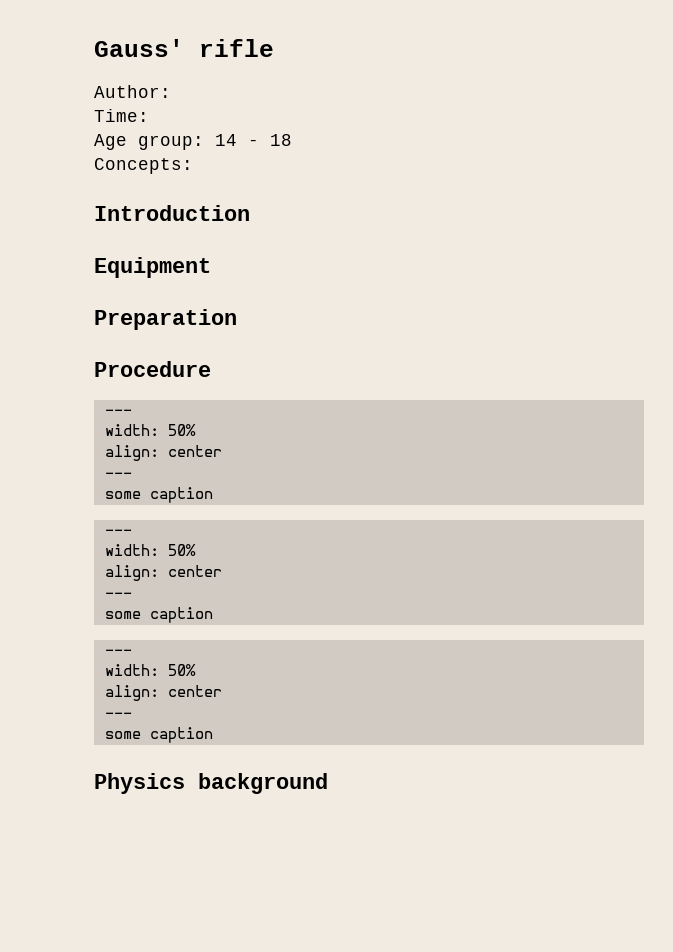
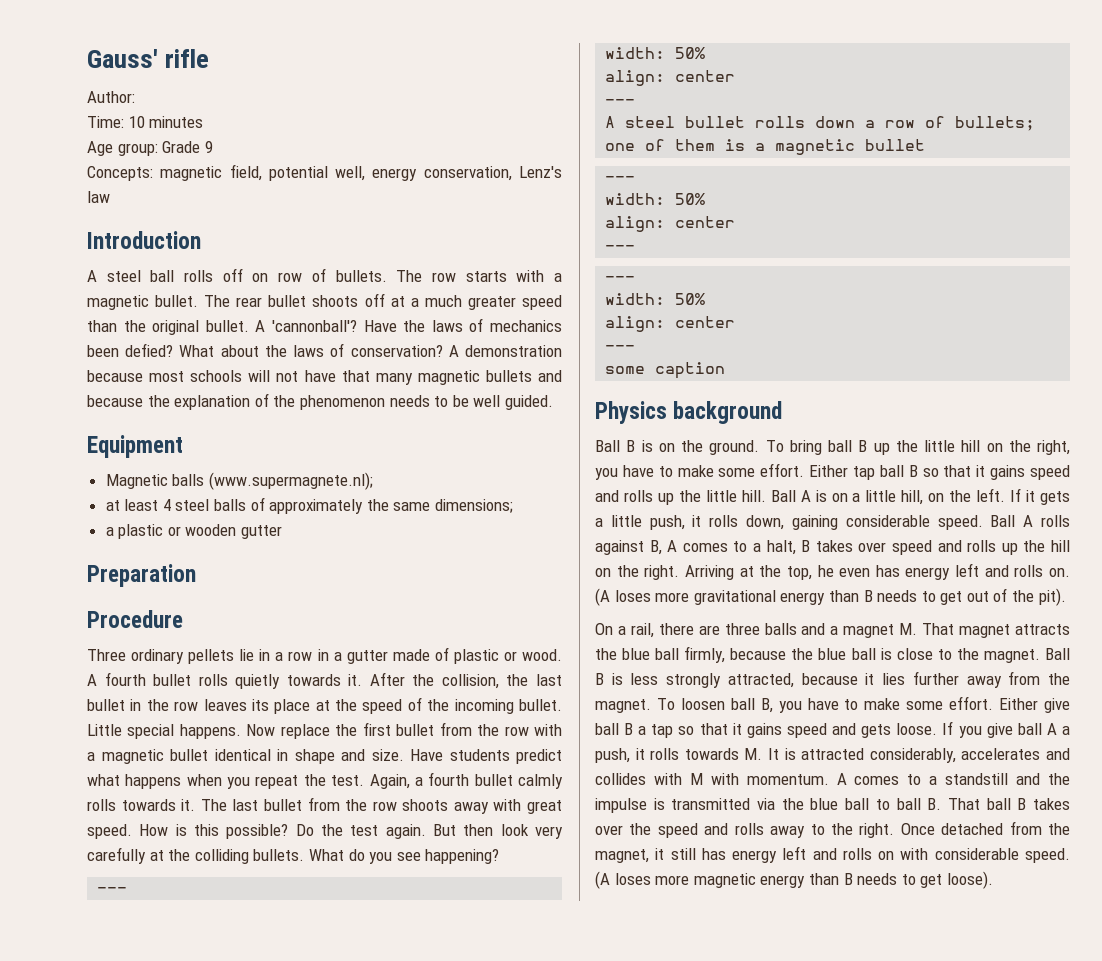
- Time:
+ Time: 10 minutes
- Age group: 14 - 18
- Concepts:
+ Age group: Grade 9
+ Concepts: magnetic field, potential well, energy conservation, Lenz's law
  Introduction
+ A steel ball rolls off on row of bullets. The row starts with a magnetic bullet. The rear bullet shoots off at a much greater speed than the original bullet. A 'cannonball'? Have the laws of mechanics been defied? What about the laws of conservation? A demonstration because most schools will not have that many magnetic bullets and because the explanation of the phenomenon needs to be well guided.
  Equipment
+ Magnetic balls (www.supermagnete.nl);
+ at least 4 steel balls of approximately the same dimensions;
+ a plastic or wooden gutter
  Preparation
  Procedure
+ Three ordinary pellets lie in a row in a gutter made of plastic or wood. A fourth bullet rolls quietly towards it. After the collision, the last bullet in the row leaves its place at the speed of the incoming bullet. Little special happens. Now replace the first bullet from the row with a magnetic bullet identical in shape and size. Have students predict what happens when you repeat the test. Again, a fourth bullet calmly rolls towards it. The last bullet from the row shoots away with great speed. How is this possible? Do the test again. But then look very carefully at the colliding bullets. What do you see happening?
  ---
  width: 50%
  align: center
  ---
- some caption
+ A steel bullet rolls down a row of bullets; one of them is a magnetic bullet
  ---
  width: 50%
  align: center
  ---
- some caption
+ Ball B is on the ground. To bring ball B up the little hill on the right, you have to make some effort. Either tap ball B so that it gains speed and rolls up the little hill. Ball A is on a little hill, on the left. If it gets a little push, it rolls down, gaining considerable speed. Ball A rolls against B, A comes to a halt, B takes over speed and rolls up the hill on the right. Arriving at the top, he even has energy left and rolls on. (A loses more gravitational energy than B needs to get out of the pit).
+ On a rail, there are three balls and a magnet M. That magnet attracts the blue ball firmly, because the blue ball is close to the magnet. Ball B is less strongly attracted, because it lies further away from the magnet. To loosen ball B, you have to make some effort. Either give ball B a tap so that it gains speed and gets loose. If you give ball A a push, it rolls towards M. It is attracted considerably, accelerates and collides with M with momentum. A comes to a standstill and the impulse is transmitted via the blue ball to ball B. That ball B takes over the speed and rolls away to the right. Once detached from the magnet, it still has energy left and rolls on with considerable speed. (A loses more magnetic energy than B needs to get loose).

